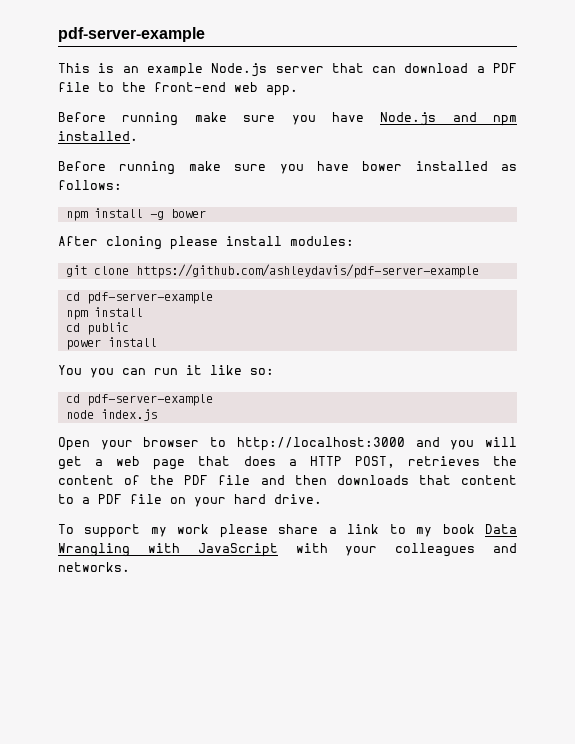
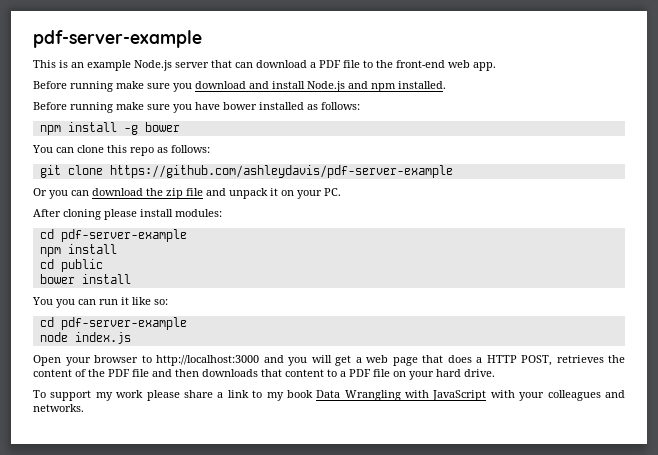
- Before running make sure you have Node.js and npm installed.
+ Before running make sure you download and install Node.js and npm installed.
+ You can clone this repo as follows:
+ git clone https://github.com/ashleydavis/pdf-server-example
+ Or you can download the zip file and unpack it on your PC.
- git clone https://github.com/ashleydavis/pdf-server-example
- power install
+ bower install

